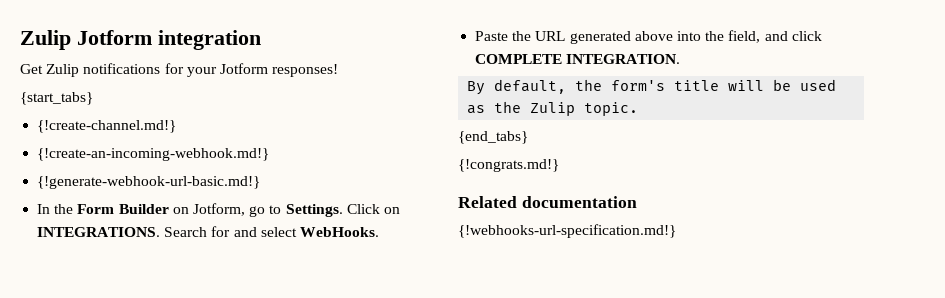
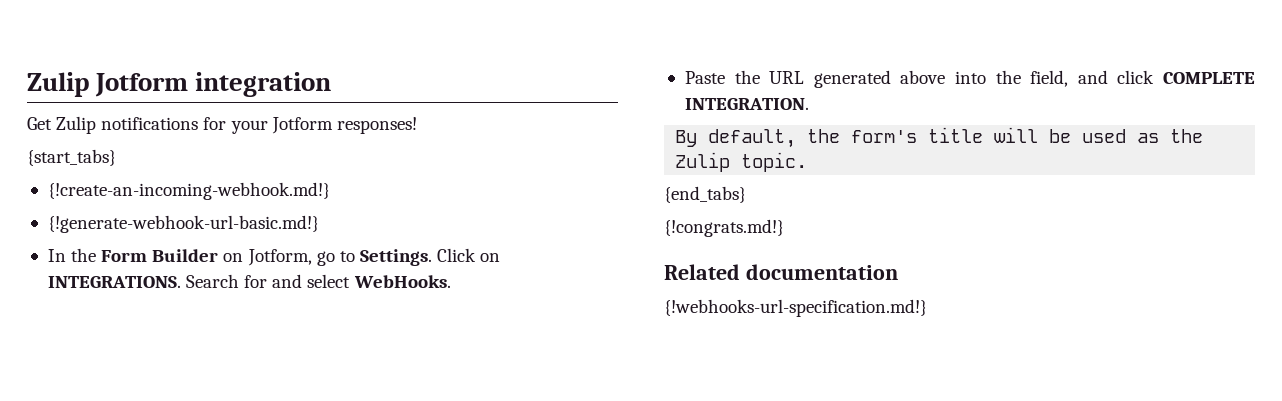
- {!create-channel.md!}

